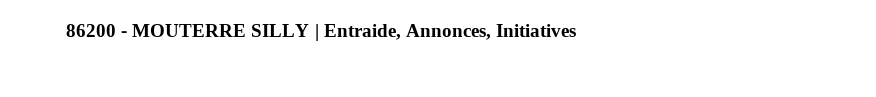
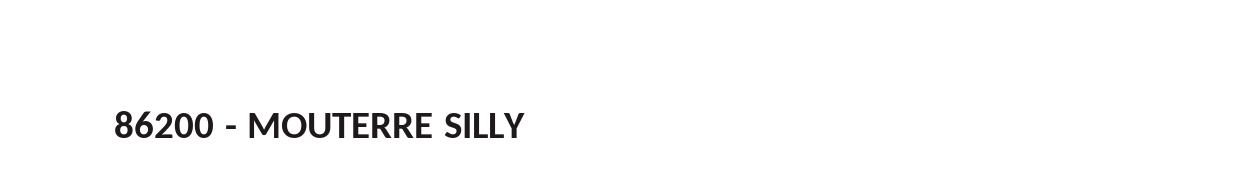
- 86200 - MOUTERRE SILLY | Entraide, Annonces, Initiatives
+ 86200 - MOUTERRE SILLY

